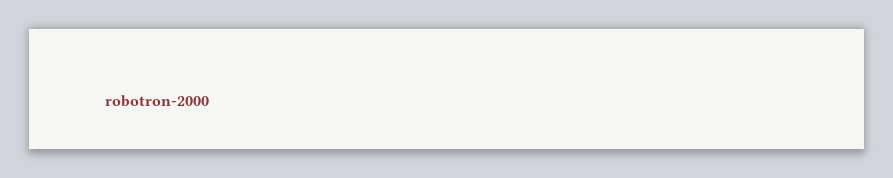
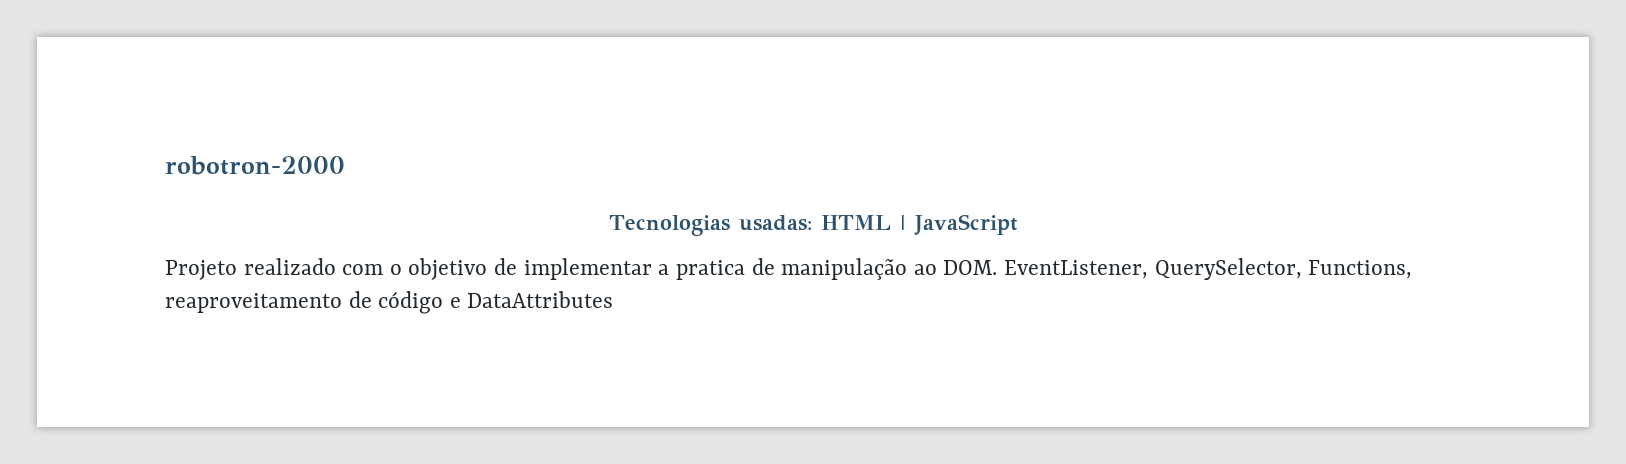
+ Tecnologias usadas: HTML | JavaScript
+ Projeto realizado com o objetivo de implementar a pratica de manipulação ao DOM. EventListener, QuerySelector, Functions, reaproveitamento de código e DataAttributes

